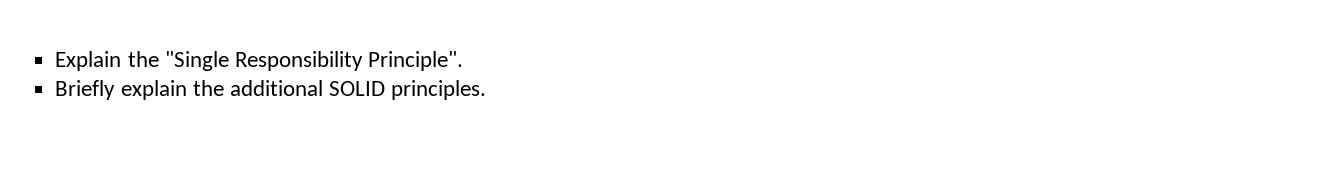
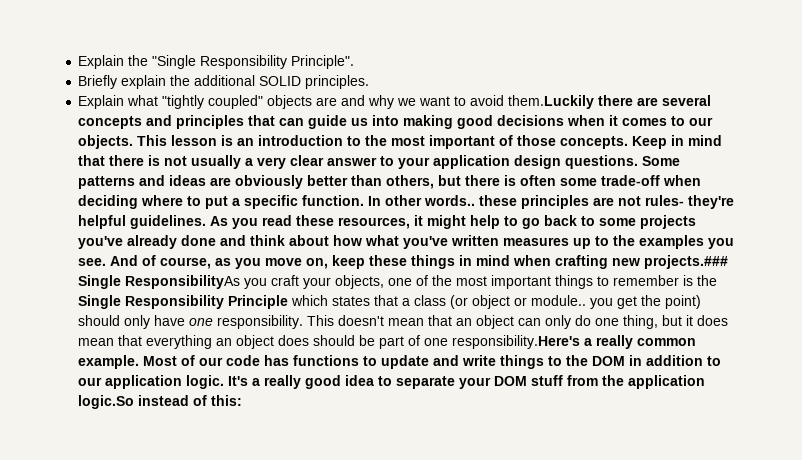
+ Explain what "tightly coupled" objects are and why we want to avoid them.Luckily there are several concepts and principles that can guide us into making good decisions when it comes to our objects. This lesson is an introduction to the most important of those concepts. Keep in mind that there is not usually a very clear answer to your application design questions. Some patterns and ideas are obviously better than others, but there is often some trade-off when deciding where to put a specific function. In other words.. these principles are not rules- they're helpful guidelines. As you read these resources, it might help to go back to some projects you've already done and think about how what you've written measures up to the examples you see. And of course, as you move on, keep these things in mind when crafting new projects.### Single ResponsibilityAs you craft your objects, one of the most important things to remember is the Single Responsibility Principle which states that a class (or object or module.. you get the point) should only have one responsibility. This doesn't mean that an object can only do one thing, but it does mean that everything an object does should be part of one responsibility.Here's a really common example. Most of our code has functions to update and write things to the DOM in addition to our application logic. It's a really good idea to separate your DOM stuff from the application logic.So instead of this:

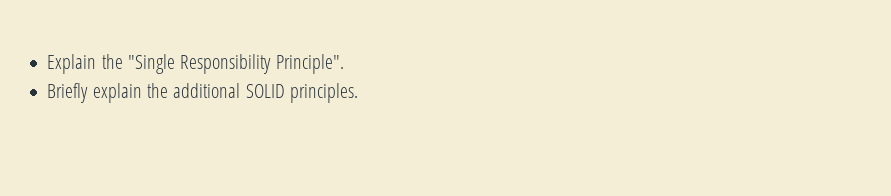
- Explain what "tightly coupled" objects are and why we want to avoid them.Luckily there are several concepts and principles that can guide us into making good decisions when it comes to our objects. This lesson is an introduction to the most important of those concepts. Keep in mind that there is not usually a very clear answer to your application design questions. Some patterns and ideas are obviously better than others, but there is often some trade-off when deciding where to put a specific function. In other words.. these principles are not rules- they're helpful guidelines. As you read these resources, it might help to go back to some projects you've already done and think about how what you've written measures up to the examples you see. And of course, as you move on, keep these things in mind when crafting new projects.### Single ResponsibilityAs you craft your objects, one of the most important things to remember is the Single Responsibility Principle which states that a class (or object or module.. you get the point) should only have one responsibility. This doesn't mean that an object can only do one thing, but it does mean that everything an object does should be part of one responsibility.Here's a really common example. Most of our code has functions to update and write things to the DOM in addition to our application logic. It's a really good idea to separate your DOM stuff from the application logic.So instead of this:

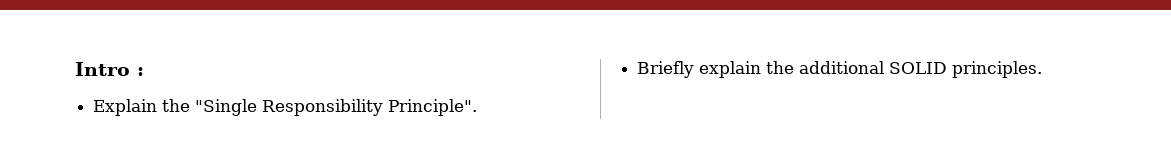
+ Intro :

